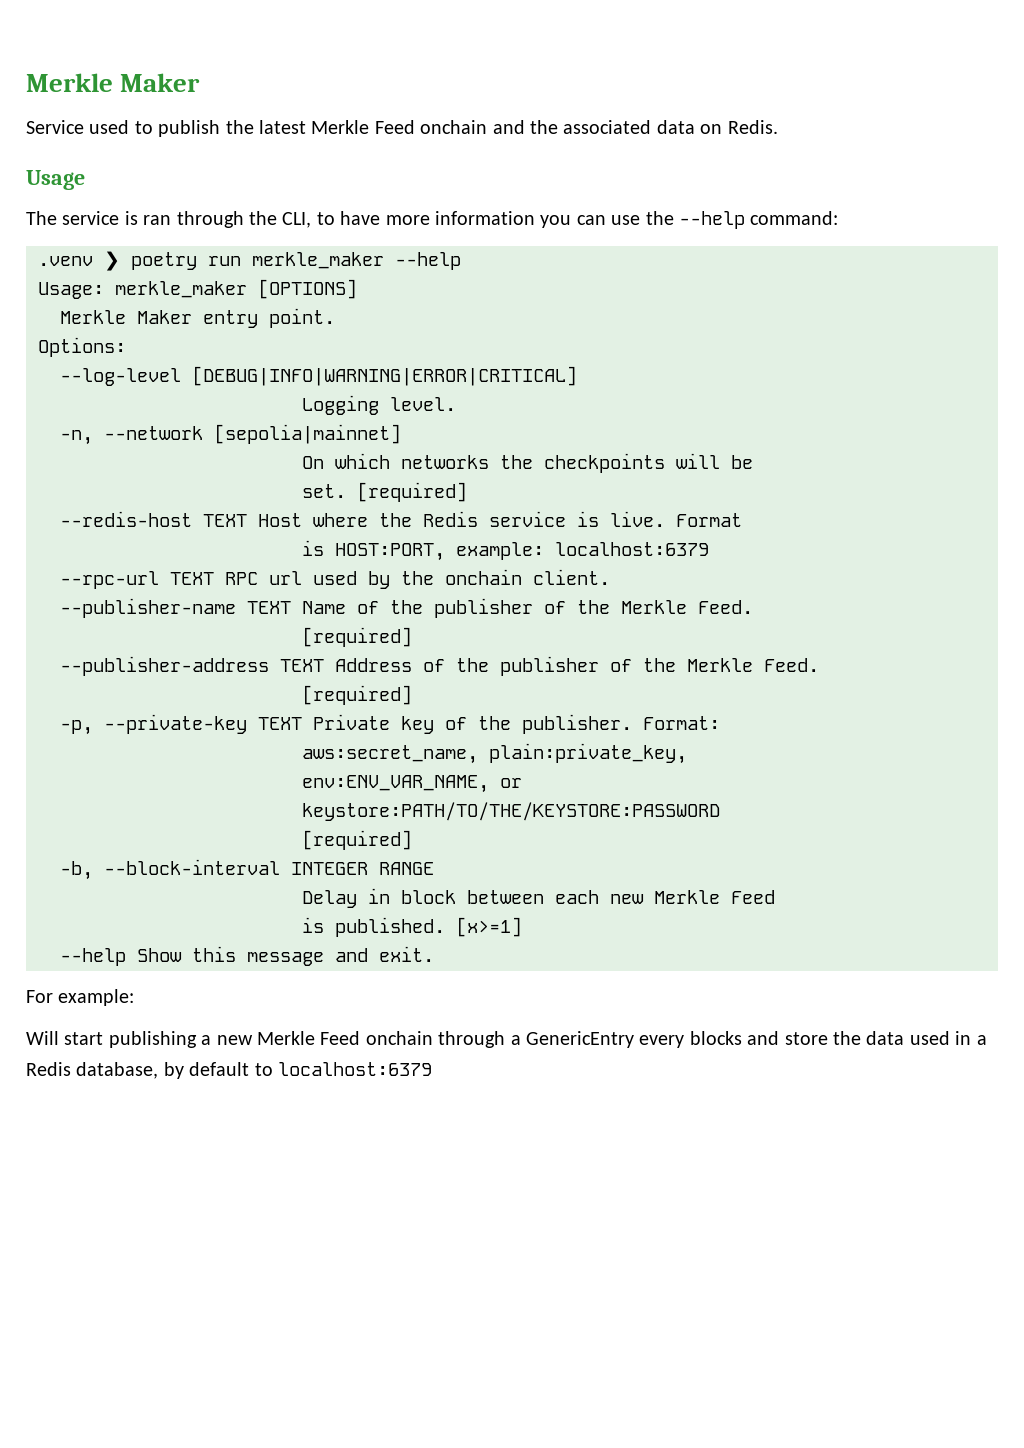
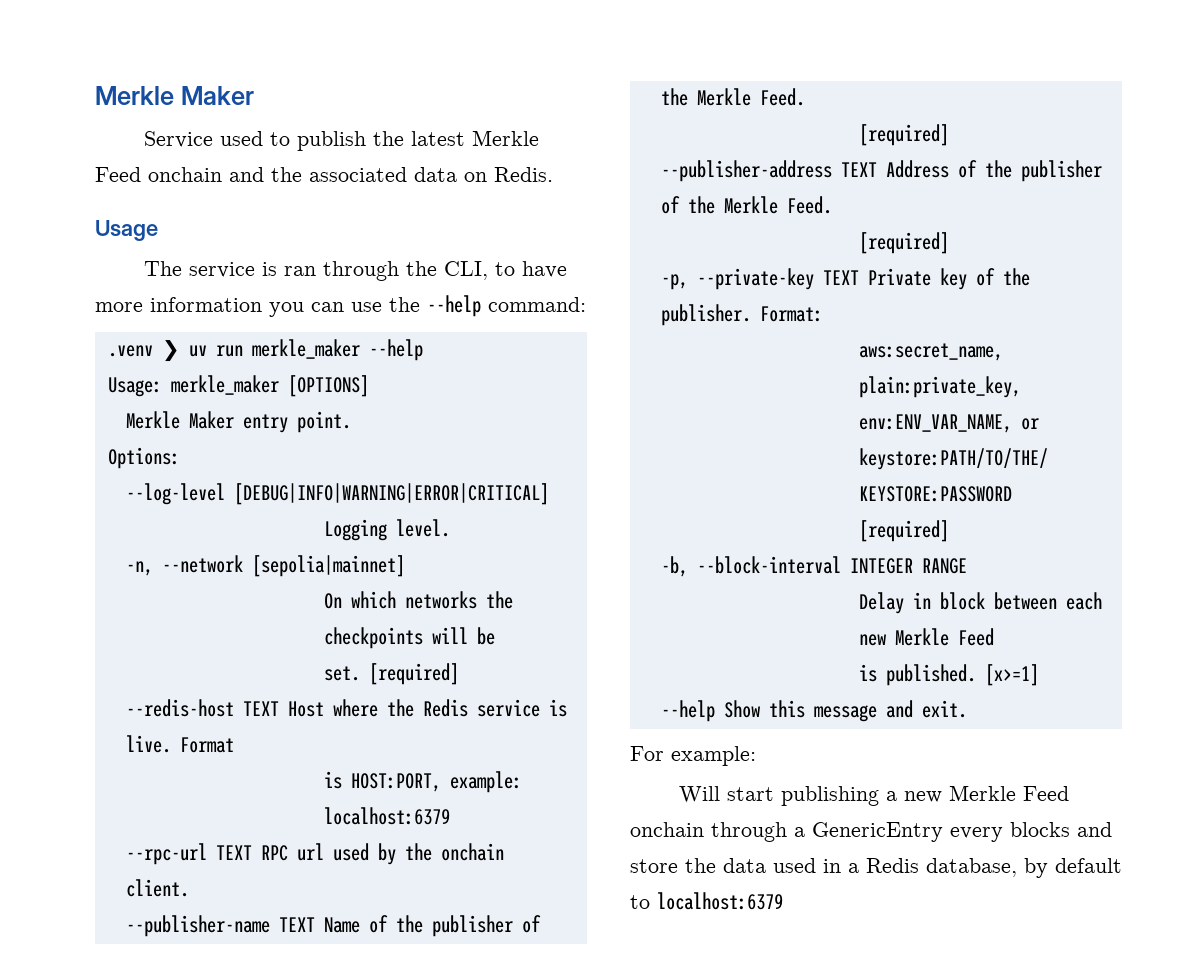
- .venv ❯ poetry run merkle_maker --help
+ .venv ❯ uv run merkle_maker --help

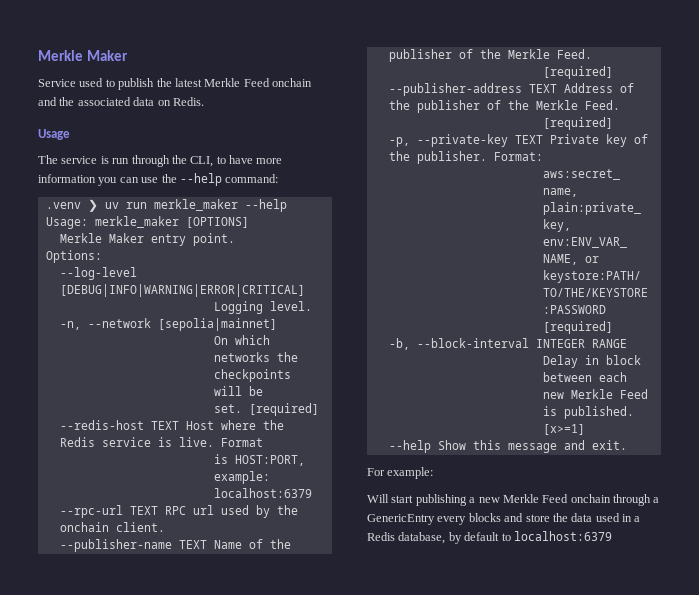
- The service is ran through the CLI, to have more information you can use the --help command:
+ The service is run through the CLI, to have more information you can use the --help command:

